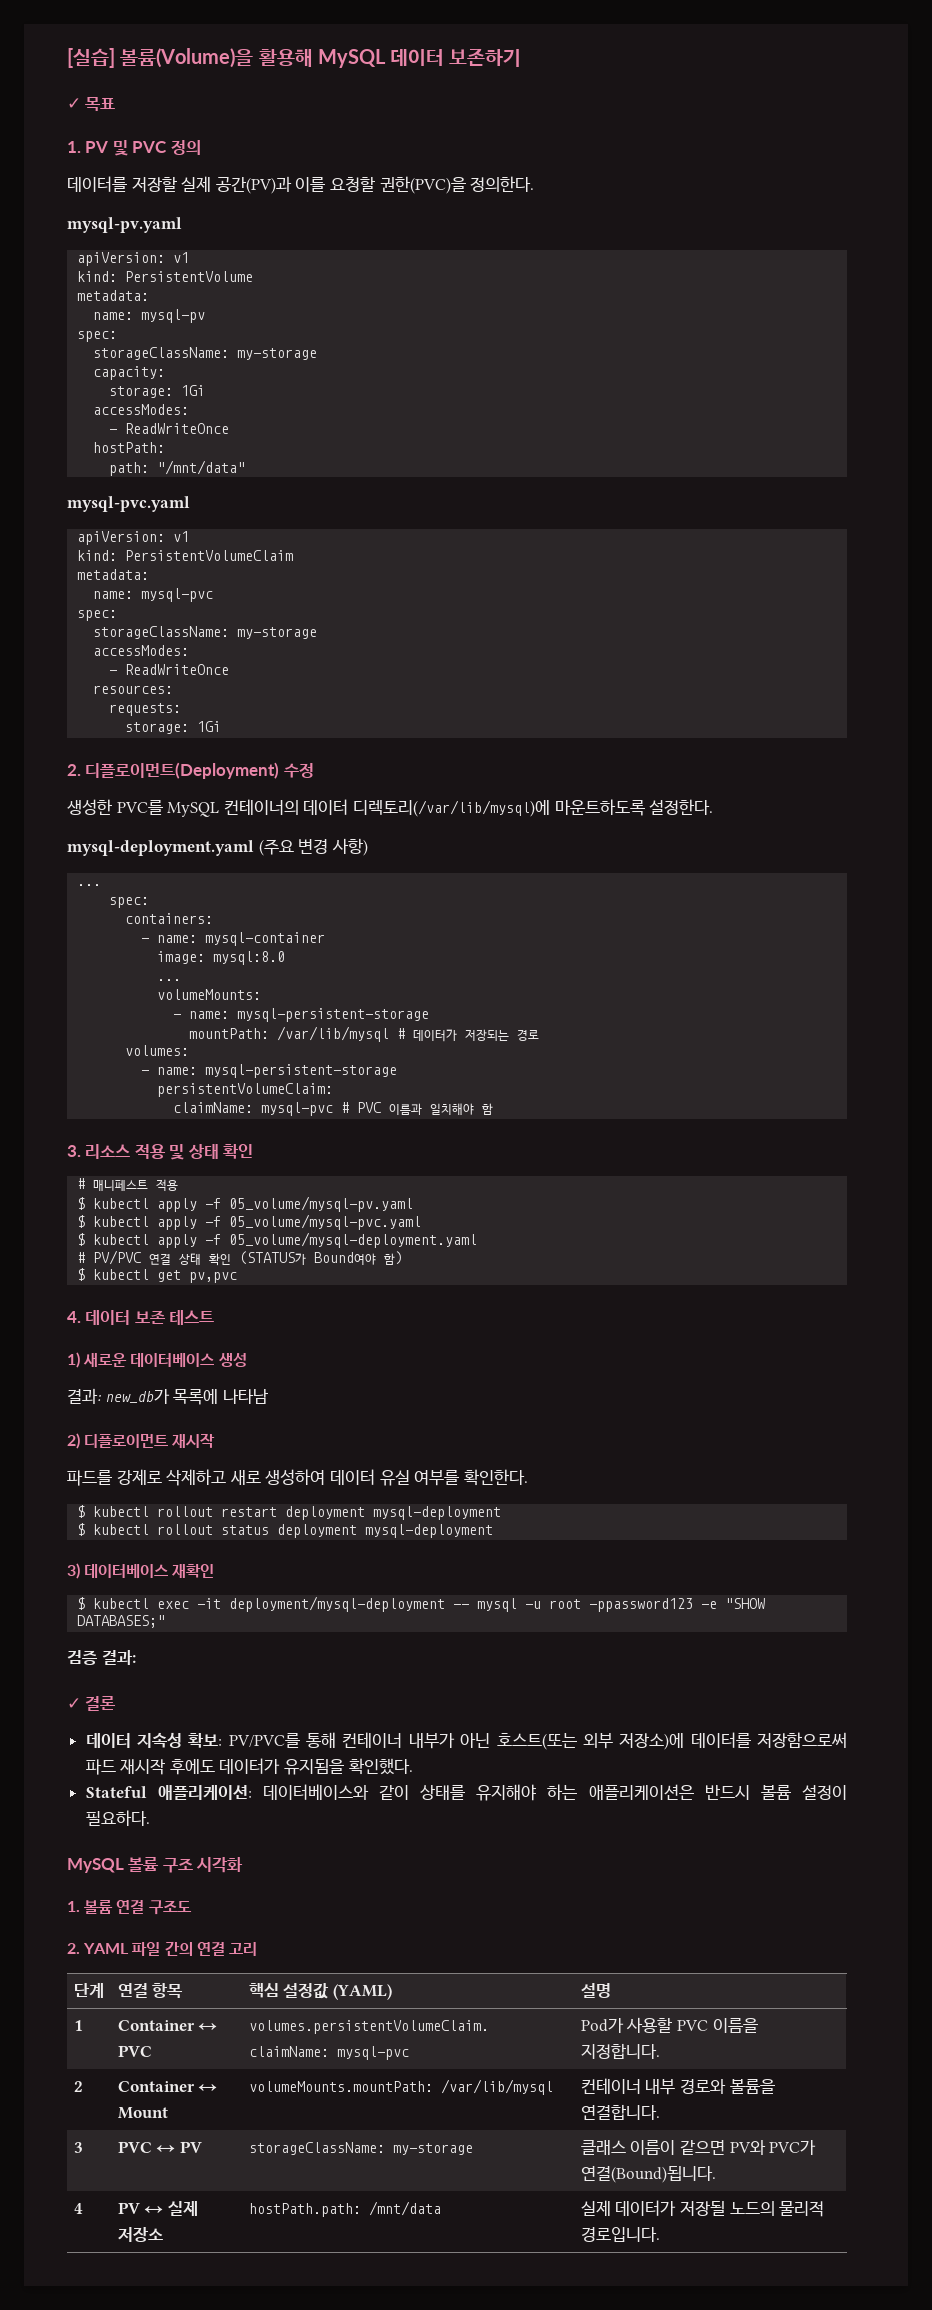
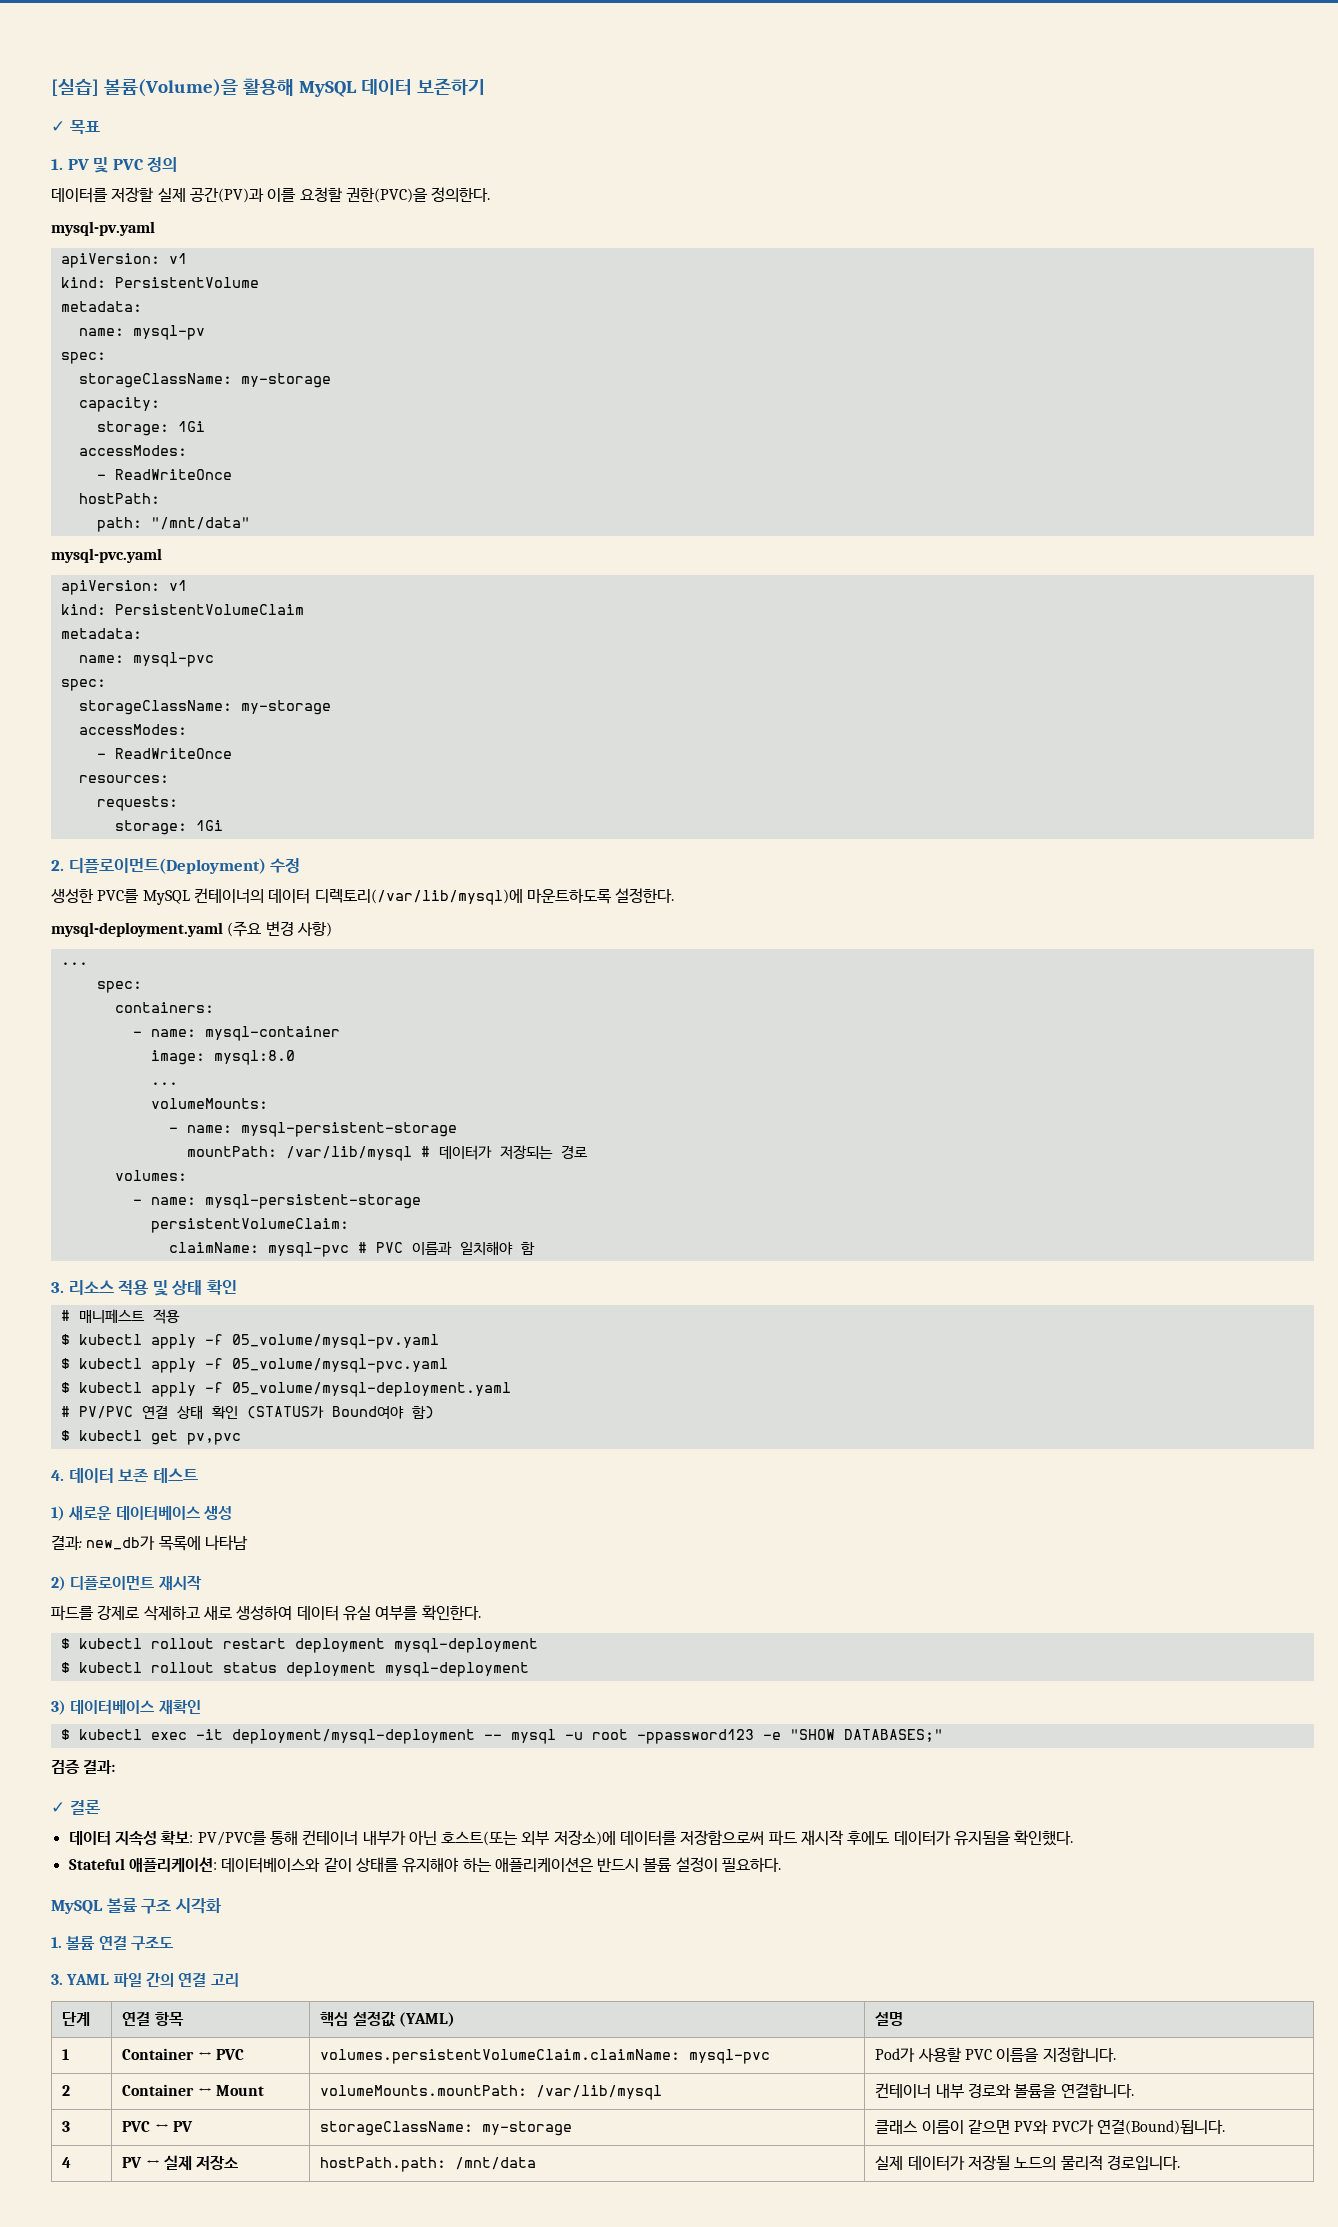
- 2. YAML 파일 간의 연결 고리
+ 3. YAML 파일 간의 연결 고리

